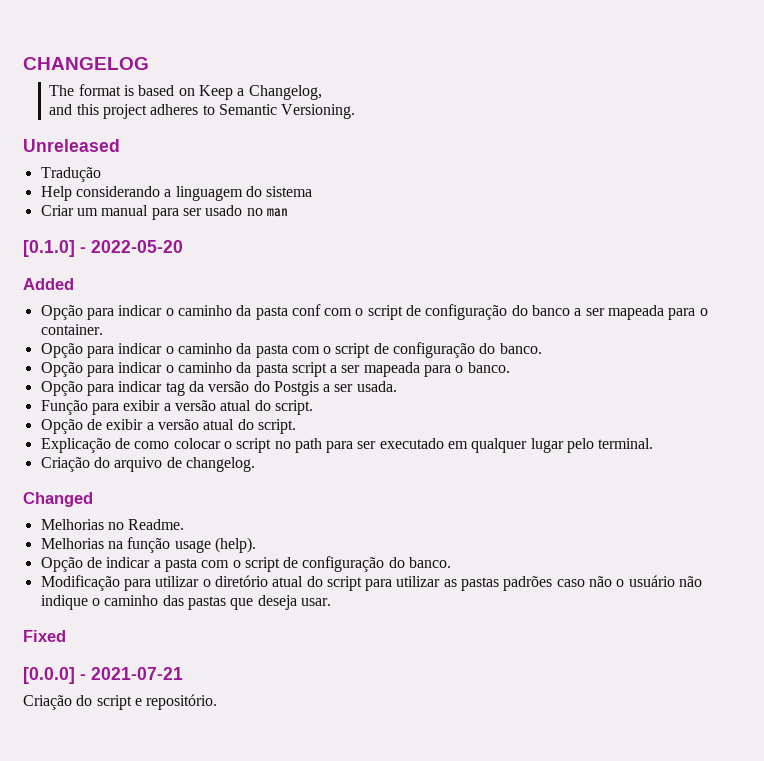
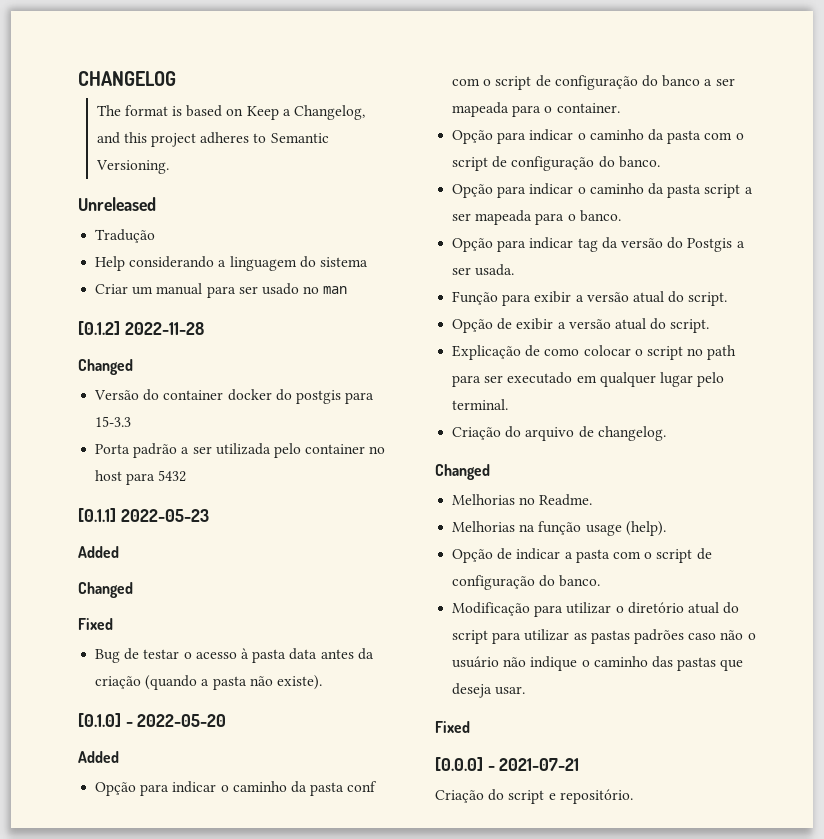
+ [0.1.2] 2022-11-28
+ Changed
+ Versão do container docker do postgis para 15-3.3
+ Porta padrão a ser utilizada pelo container no host para 5432
+ [0.1.1] 2022-05-23
+ Added
+ Changed
+ Fixed
+ Bug de testar o acesso à pasta data antes da criação (quando a pasta não existe).

